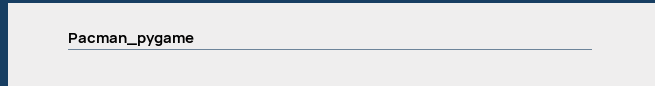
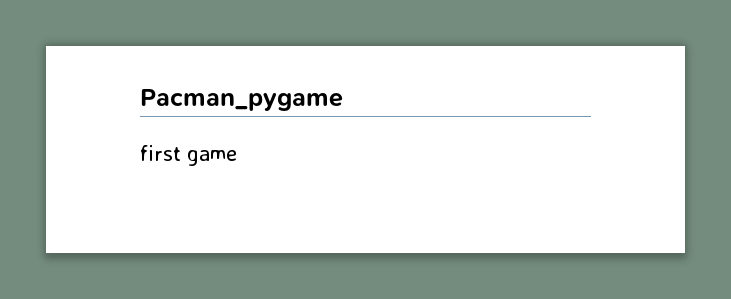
+ first game

